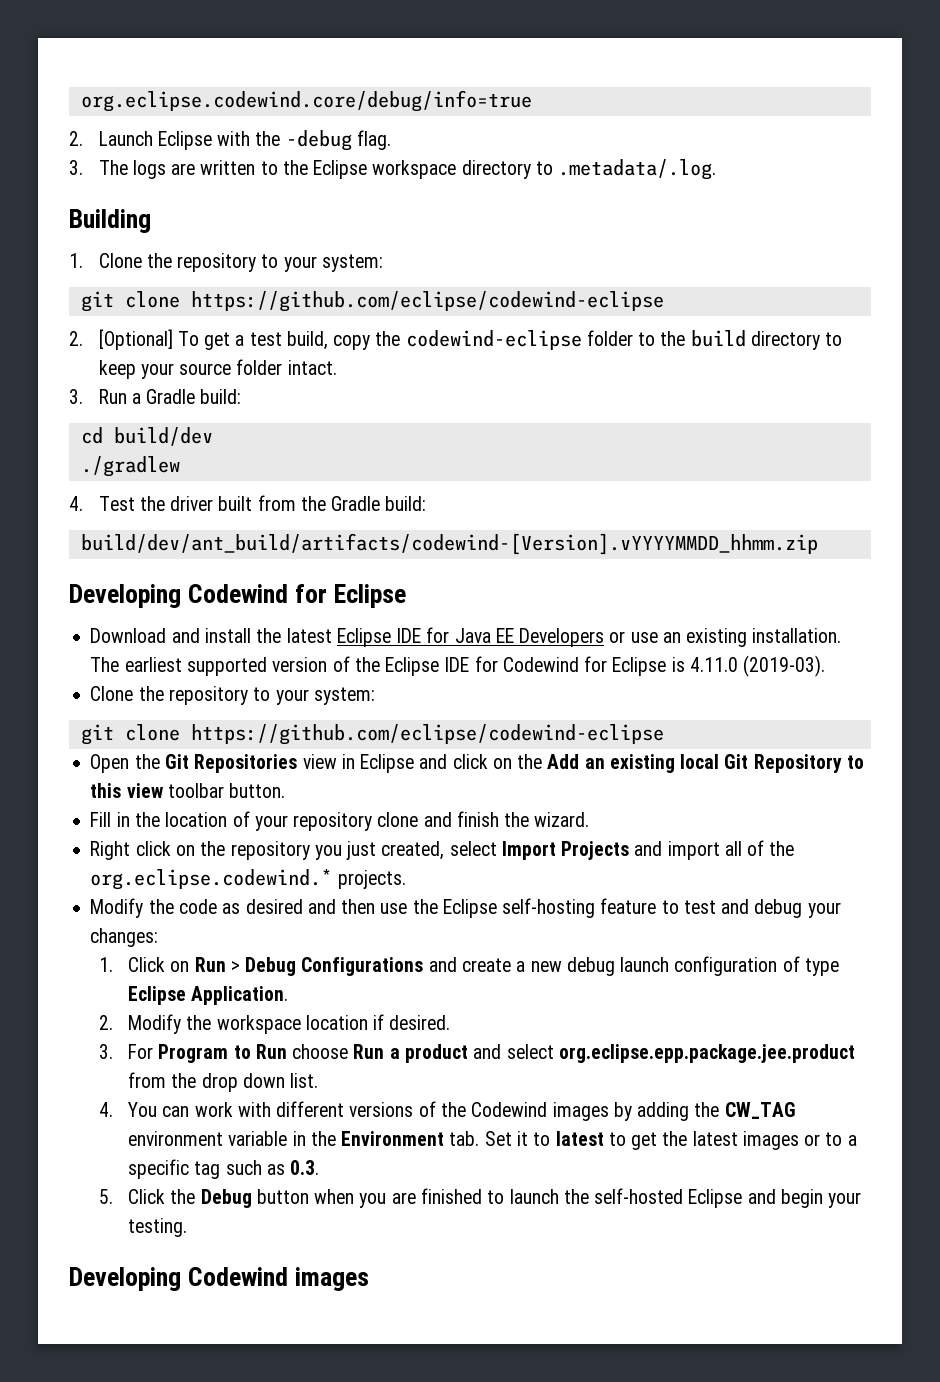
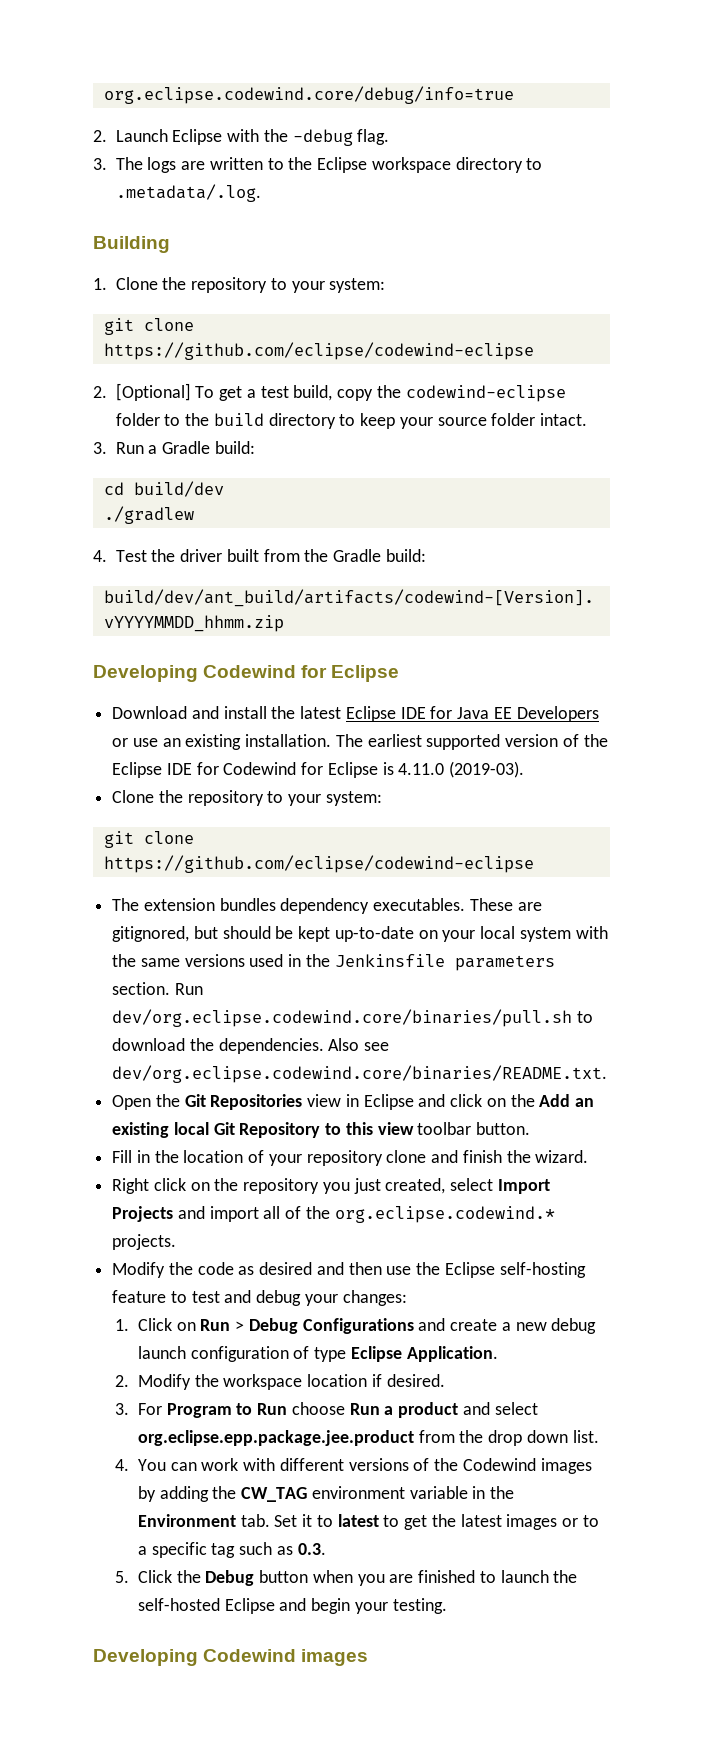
+ The extension bundles dependency executables. These are gitignored, but should be kept up-to-date on your local system with the same versions used in the Jenkinsfile parameters section. Run dev/org.eclipse.codewind.core/binaries/pull.sh to download the dependencies. Also see dev/org.eclipse.codewind.core/binaries/README.txt.

